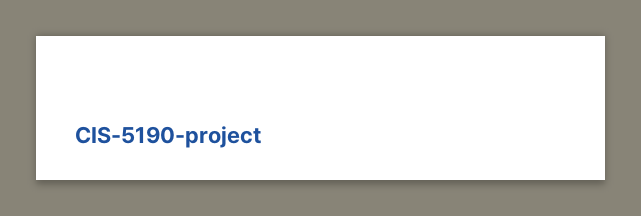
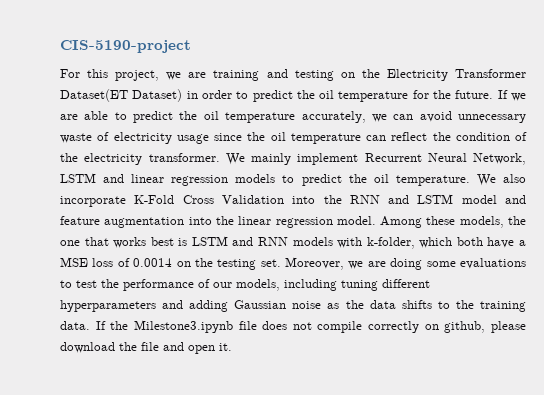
+ For this project, we are training and testing on the Electricity Transformer Dataset(ET Dataset) in order to predict the oil temperature for the future. If we are able to predict the oil temperature accurately, we can avoid unnecessary waste of electricity usage since the oil temperature can reflect the condition of the electricity transformer. We mainly implement Recurrent Neural Network, LSTM and linear regression models to predict the oil temperature. We also incorporate K-Fold Cross Validation into the RNN and LSTM model and feature augmentation into the linear regression model. Among these models, the one that works best is LSTM and RNN models with k-folder, which both have a MSE loss of 0.0014 on the testing set. Moreover, we are doing some evaluations to test the performance of our models, including tuning different hyperparameters and adding Gaussian noise as the data shifts to the training data. If the Milestone3.ipynb file does not compile correctly on github, please download the file and open it.

